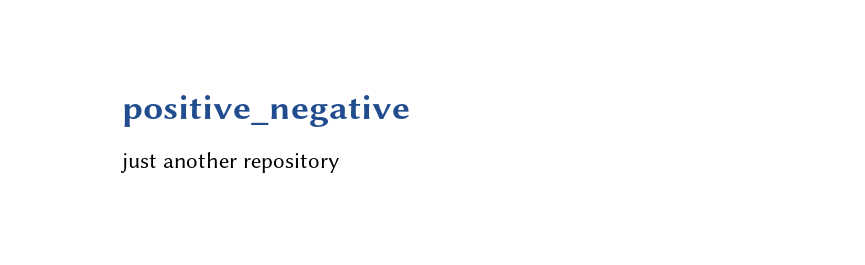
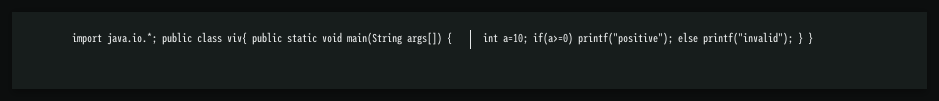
- positive_negative
- just another repository
+ import java.io.*; public class viv{ public static void main(String args[]) { int a=10; if(a>=0) printf("positive"); else printf("invalid"); } }

